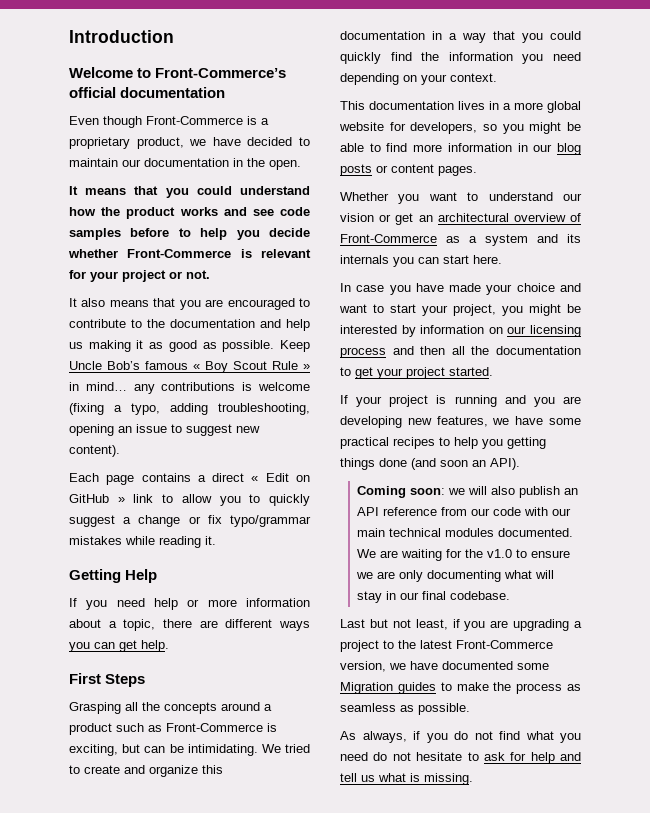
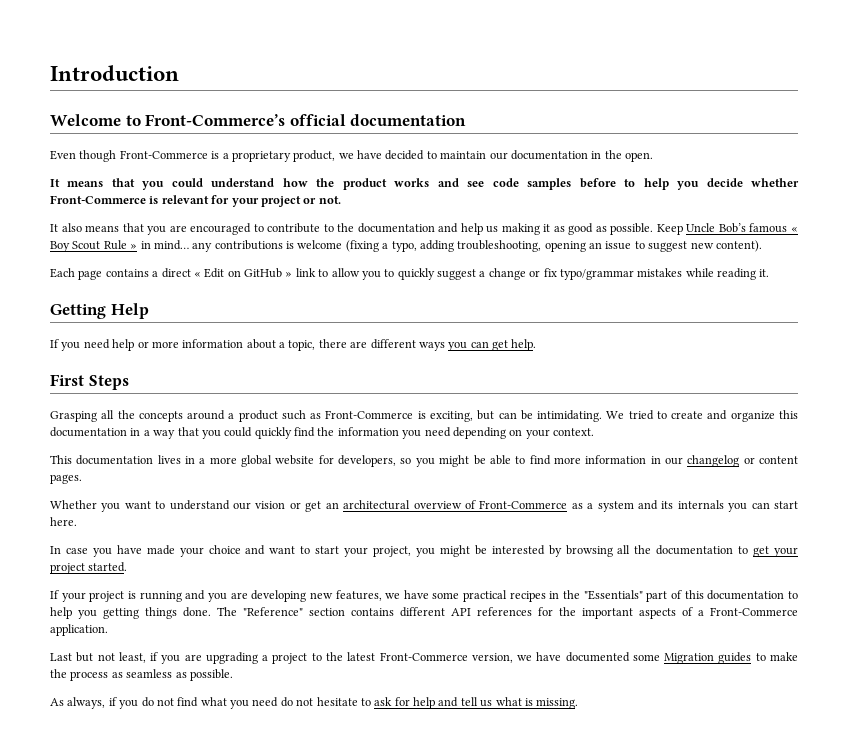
- This documentation lives in a more global website for developers, so you might be able to find more information in our blog posts or content pages.
+ This documentation lives in a more global website for developers, so you might be able to find more information in our changelog or content pages.
- In case you have made your choice and want to start your project, you might be interested by information on our licensing process and then all the documentation to get your project started.
+ In case you have made your choice and want to start your project, you might be interested by browsing all the documentation to get your project started.
- If your project is running and you are developing new features, we have some practical recipes to help you getting things done (and soon an API).
- Coming soon: we will also publish an API reference from our code with our main technical modules documented. We are waiting for the v1.0 to ensure we are only documenting what will stay in our final codebase.
+ If your project is running and you are developing new features, we have some practical recipes in the "Essentials" part of this documentation to help you getting things done. The "Reference" section contains different API references for the important aspects of a Front-Commerce application.

